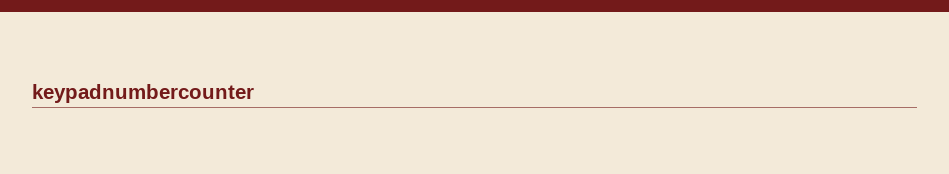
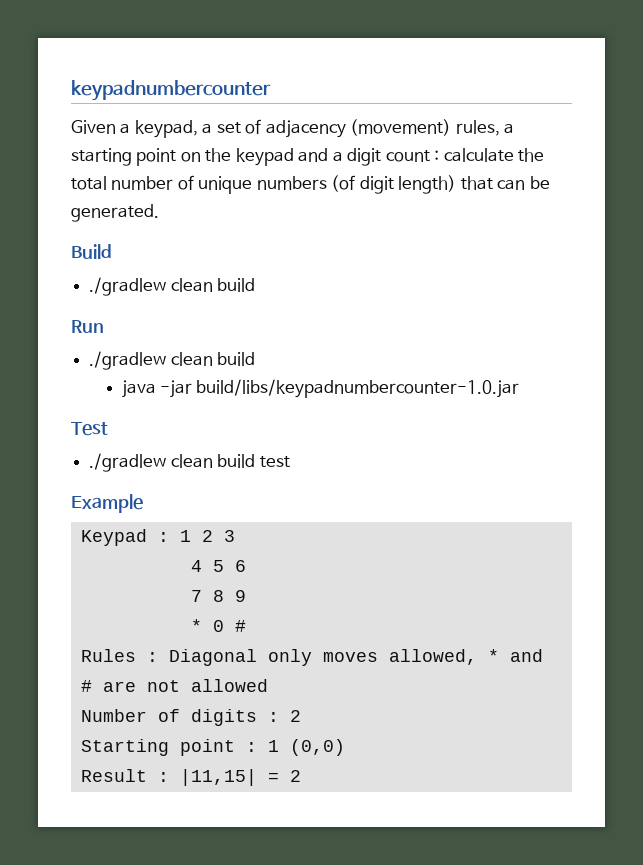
+ Given a keypad, a set of adjacency (movement) rules, a starting point on the keypad and a digit count : calculate the total number of unique numbers (of digit length) that can be generated.
+ Build
+ ./gradlew clean build
+ Run
+ ./gradlew clean build
+ java -jar build/libs/keypadnumbercounter-1.0.jar
+ Test
+ ./gradlew clean build test
+ Example
+ Keypad : 1 2 3
+ 4 5 6
+ 7 8 9
+ * 0 #
+ Rules : Diagonal only moves allowed, * and # are not allowed
+ Number of digits : 2
+ Starting point : 1 (0,0)
+ Result : |11,15| = 2

